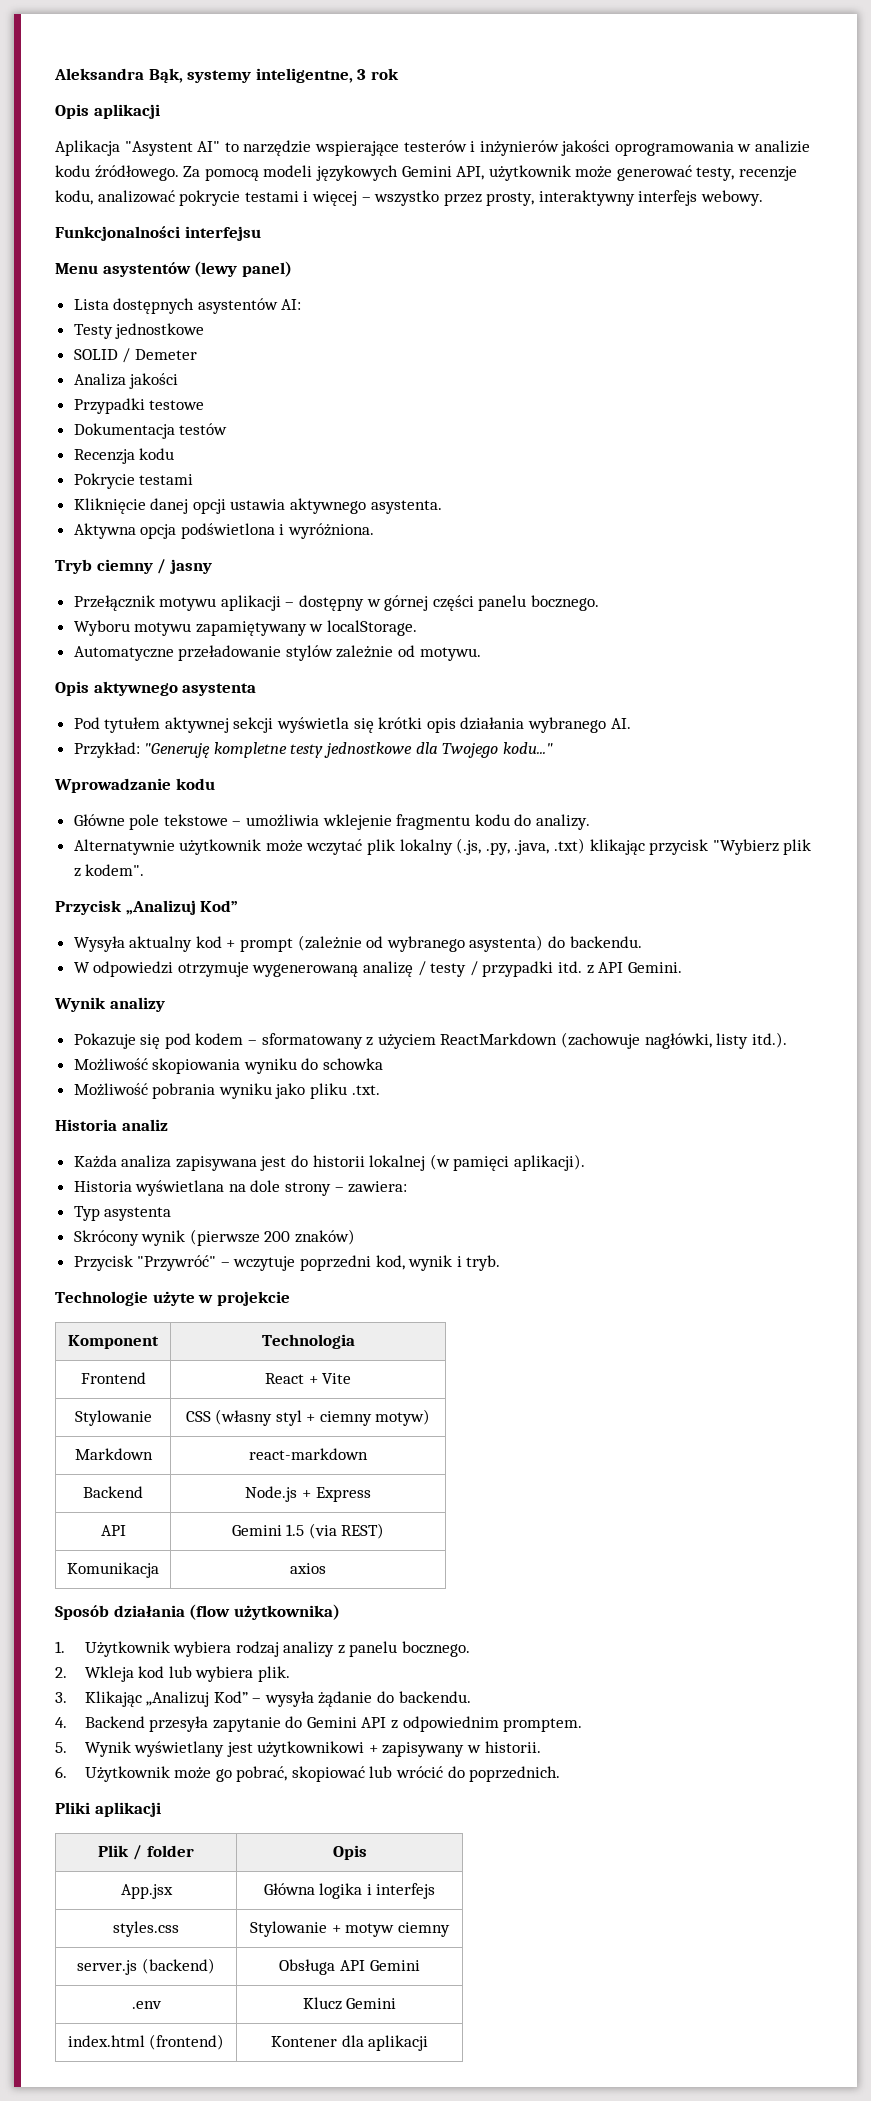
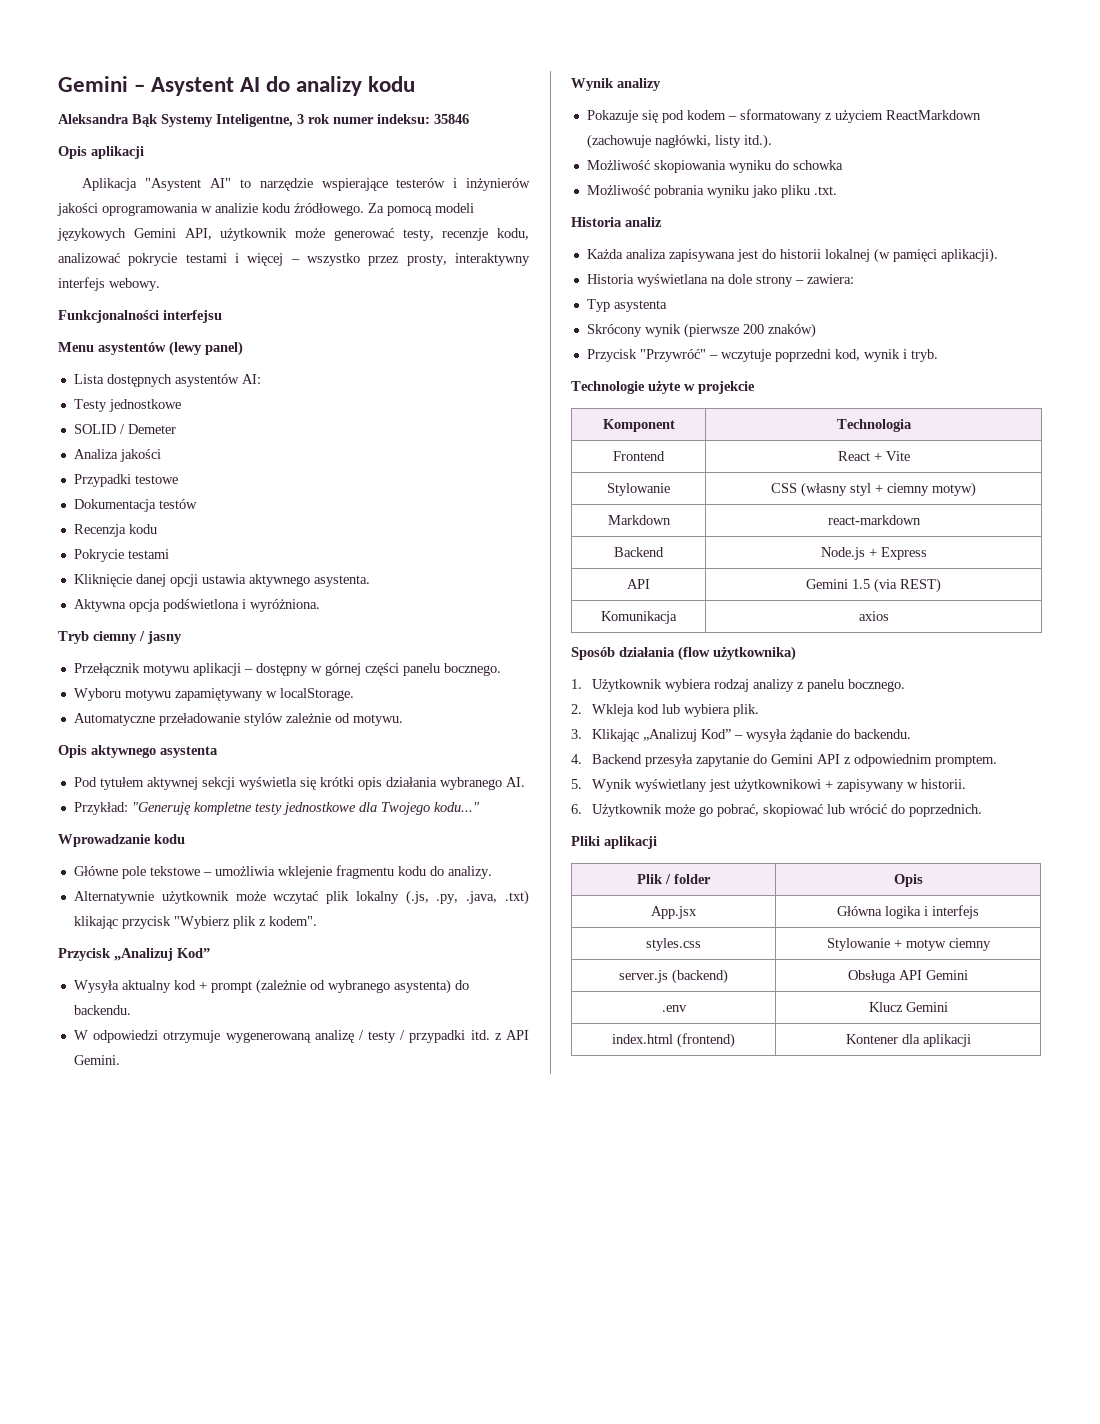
- Aleksandra Bąk, systemy inteligentne, 3 rok
+ Gemini – Asystent AI do analizy kodu
+ Aleksandra Bąk Systemy Inteligentne, 3 rok numer indeksu: 35846

